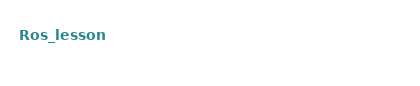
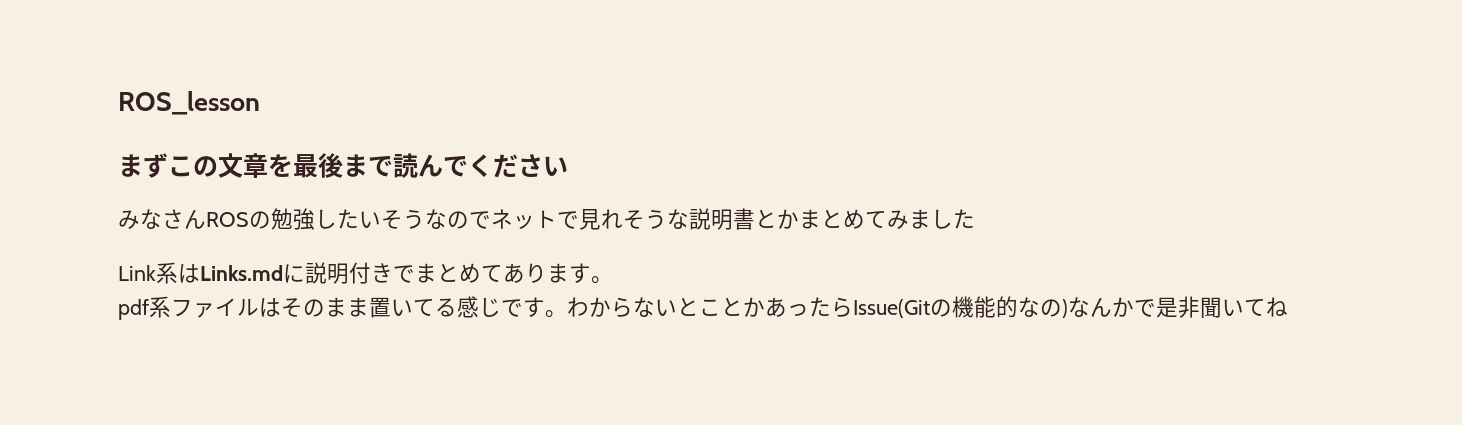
- Ros_lesson
+ ROS_lesson
+ まずこの文章を最後まで読んでください
+ みなさんROSの勉強したいそうなのでネットで見れそうな説明書とかまとめてみました
+ Link系はLinks.mdに説明付きでまとめてあります。
+ pdf系ファイルはそのまま置いてる感じです。わからないとことかあったらIssue(Gitの機能的なの)なんかで是非聞いてね

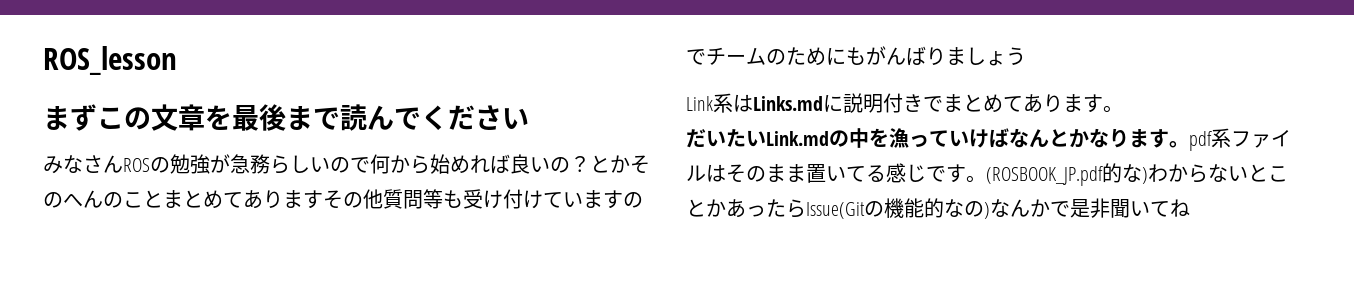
- みなさんROSの勉強したいそうなのでネットで見れそうな説明書とかまとめてみました
+ みなさんROSの勉強が急務らしいので何から始めれば良いの？とかそのへんのことまとめてありますその他質問等も受け付けていますのでチームのためにもがんばりましょう
- pdf系ファイルはそのまま置いてる感じです。
+ だいたいLink.mdの中を漁っていけばなんとかなります。pdf系ファイルはそのまま置いてる感じです。
- わからないとことかあったらIssue(Gitの機能的なの)なんかで是非聞いてね
+ (ROSBOOK_JP.pdf的な)わからないとことかあったらIssue(Gitの機能的なの)なんかで是非聞いてね

